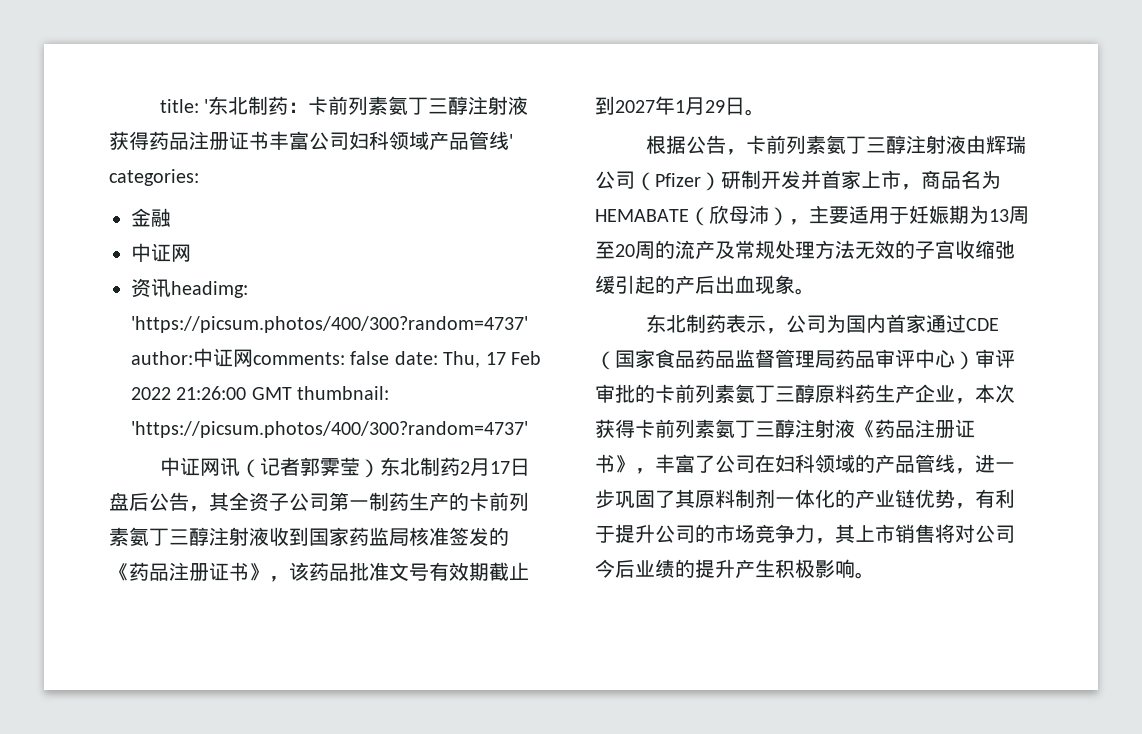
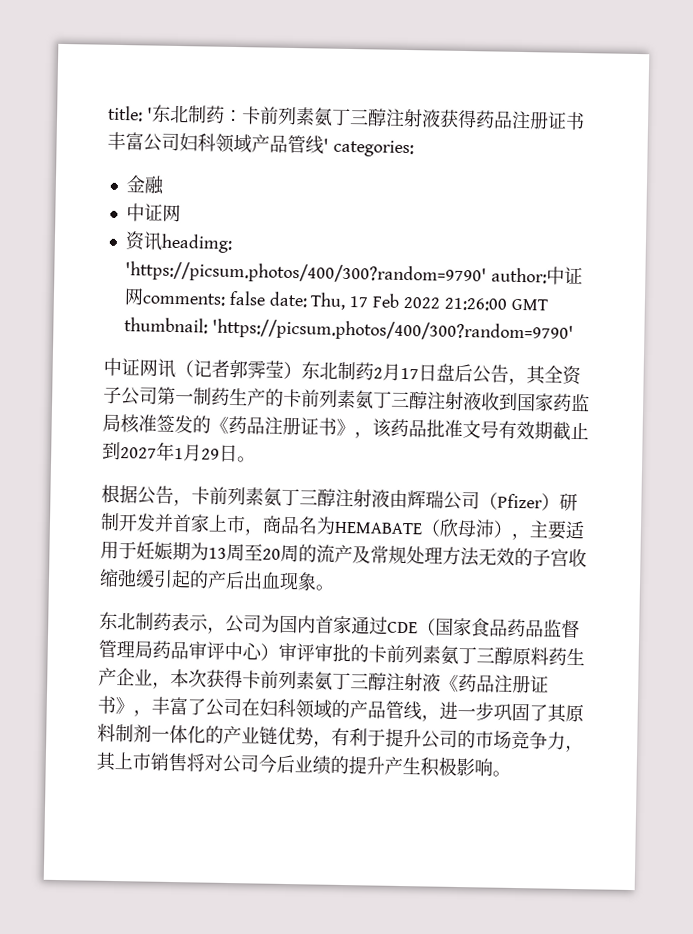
- 资讯headimg: 'https://picsum.photos/400/300?random=4737' author:中证网comments: false date: Thu, 17 Feb 2022 21:26:00 GMT thumbnail: 'https://picsum.photos/400/300?random=4737'
+ 资讯headimg: 'https://picsum.photos/400/300?random=9790' author:中证网comments: false date: Thu, 17 Feb 2022 21:26:00 GMT thumbnail: 'https://picsum.photos/400/300?random=9790'

